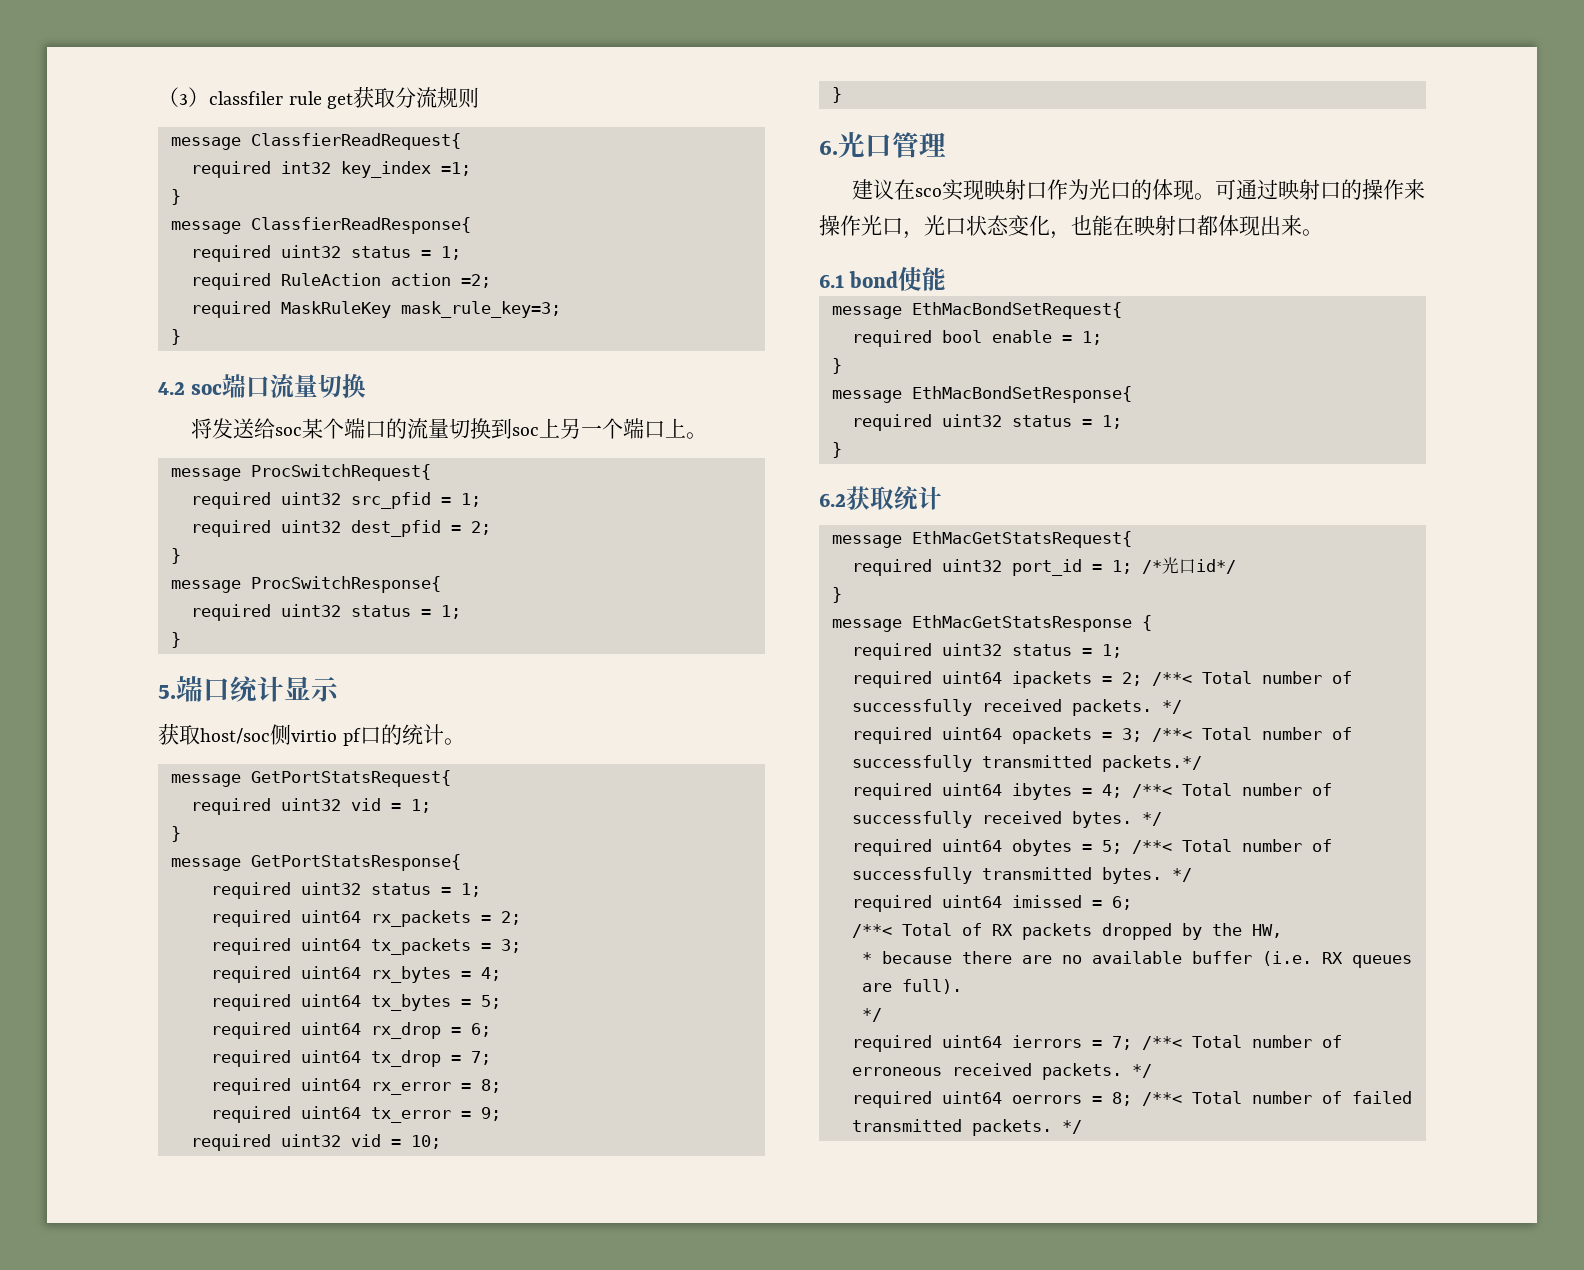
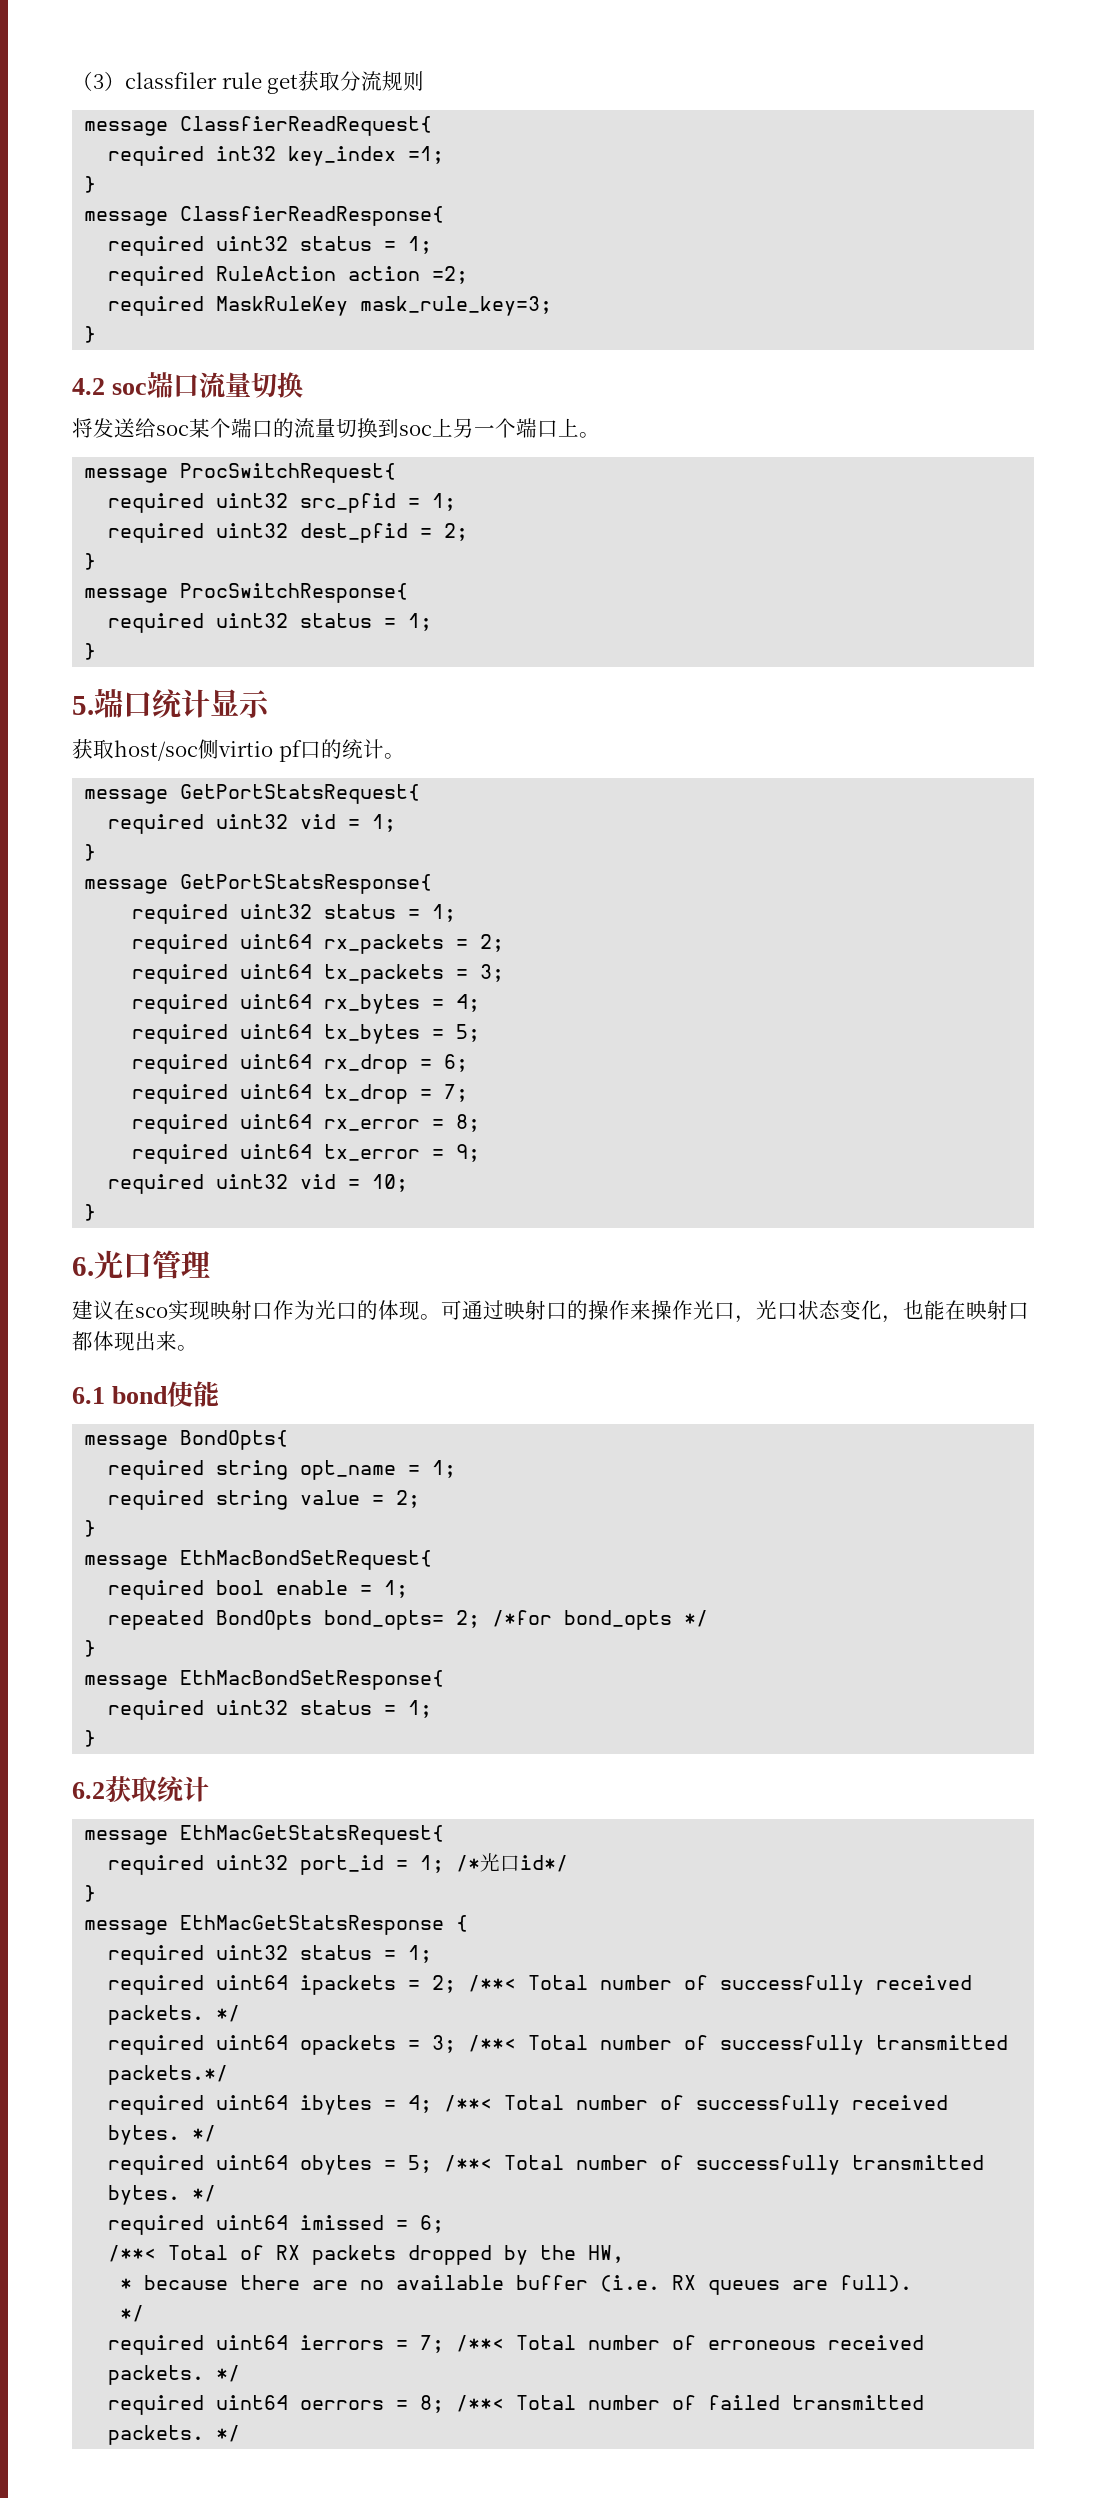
+ message BondOpts{
+ required string opt_name = 1;
+ required string value = 2;
+ }
+ repeated BondOpts bond_opts= 2; /*for bond_opts */

